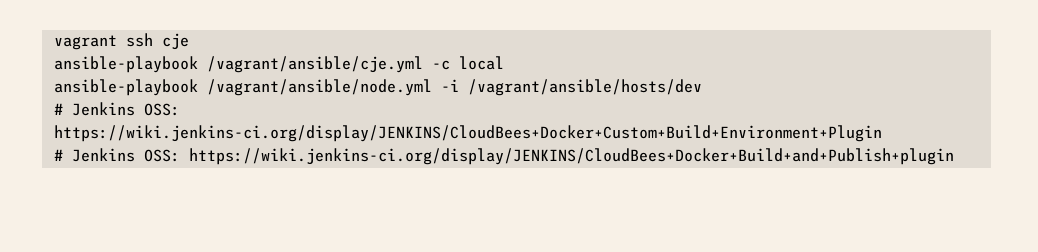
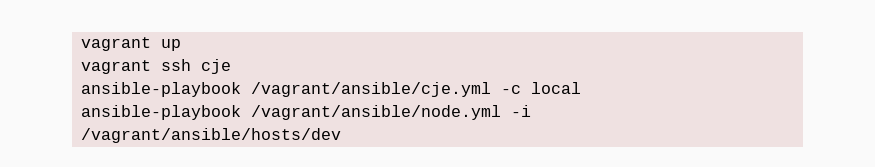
+ vagrant up
- # Jenkins OSS: https://wiki.jenkins-ci.org/display/JENKINS/CloudBees+Docker+Custom+Build+Environment+Plugin
- # Jenkins OSS: https://wiki.jenkins-ci.org/display/JENKINS/CloudBees+Docker+Build+and+Publish+plugin

